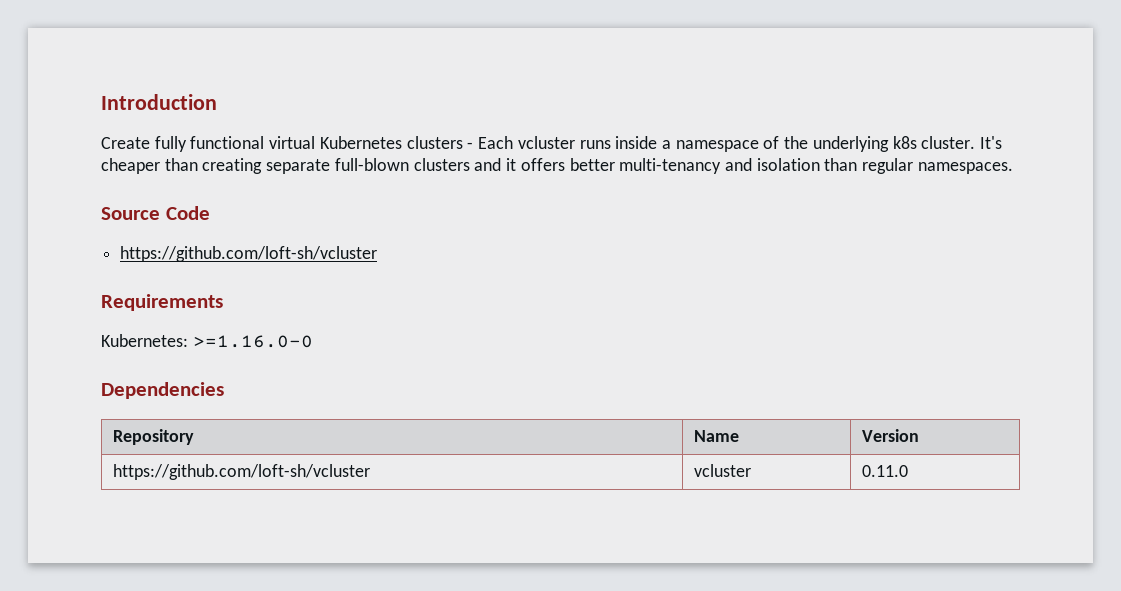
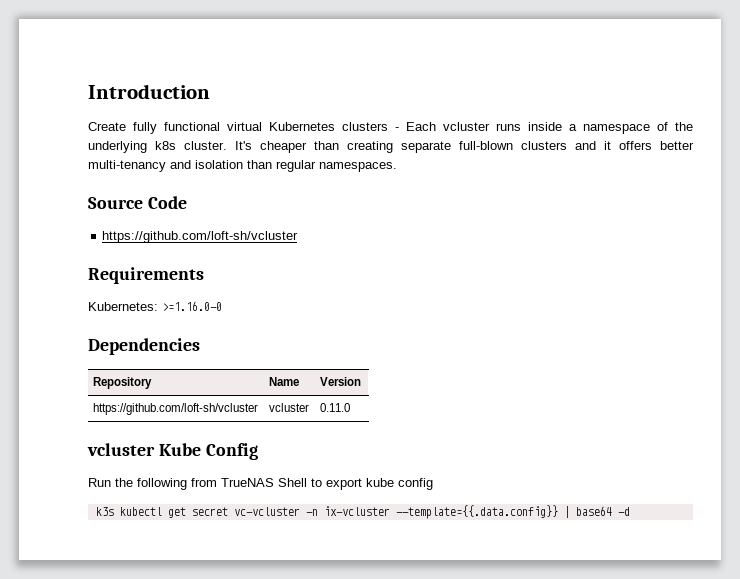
+ vcluster Kube Config
+ Run the following from TrueNAS Shell to export kube config
+ k3s kubectl get secret vc-vcluster -n ix-vcluster --template={{.data.config}} | base64 -d

